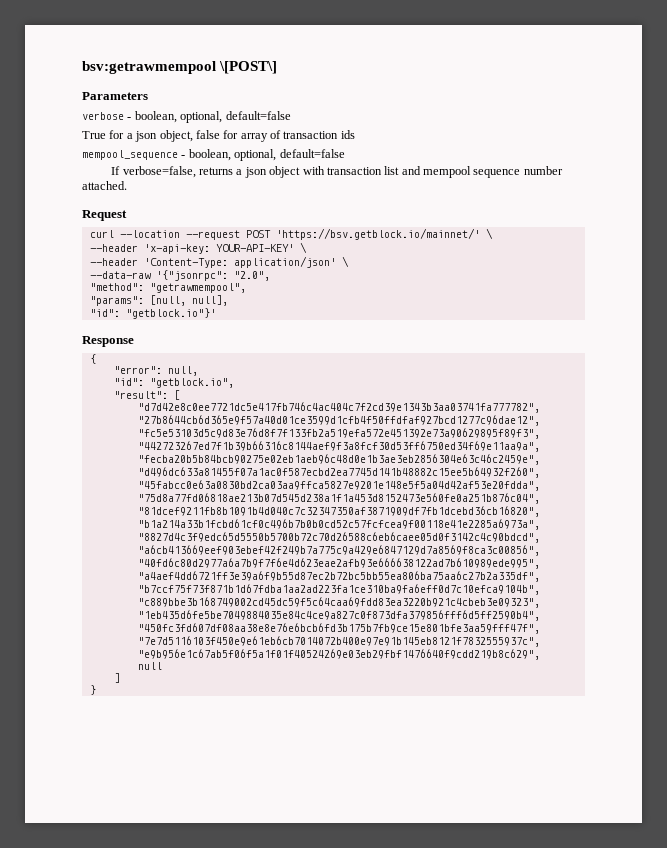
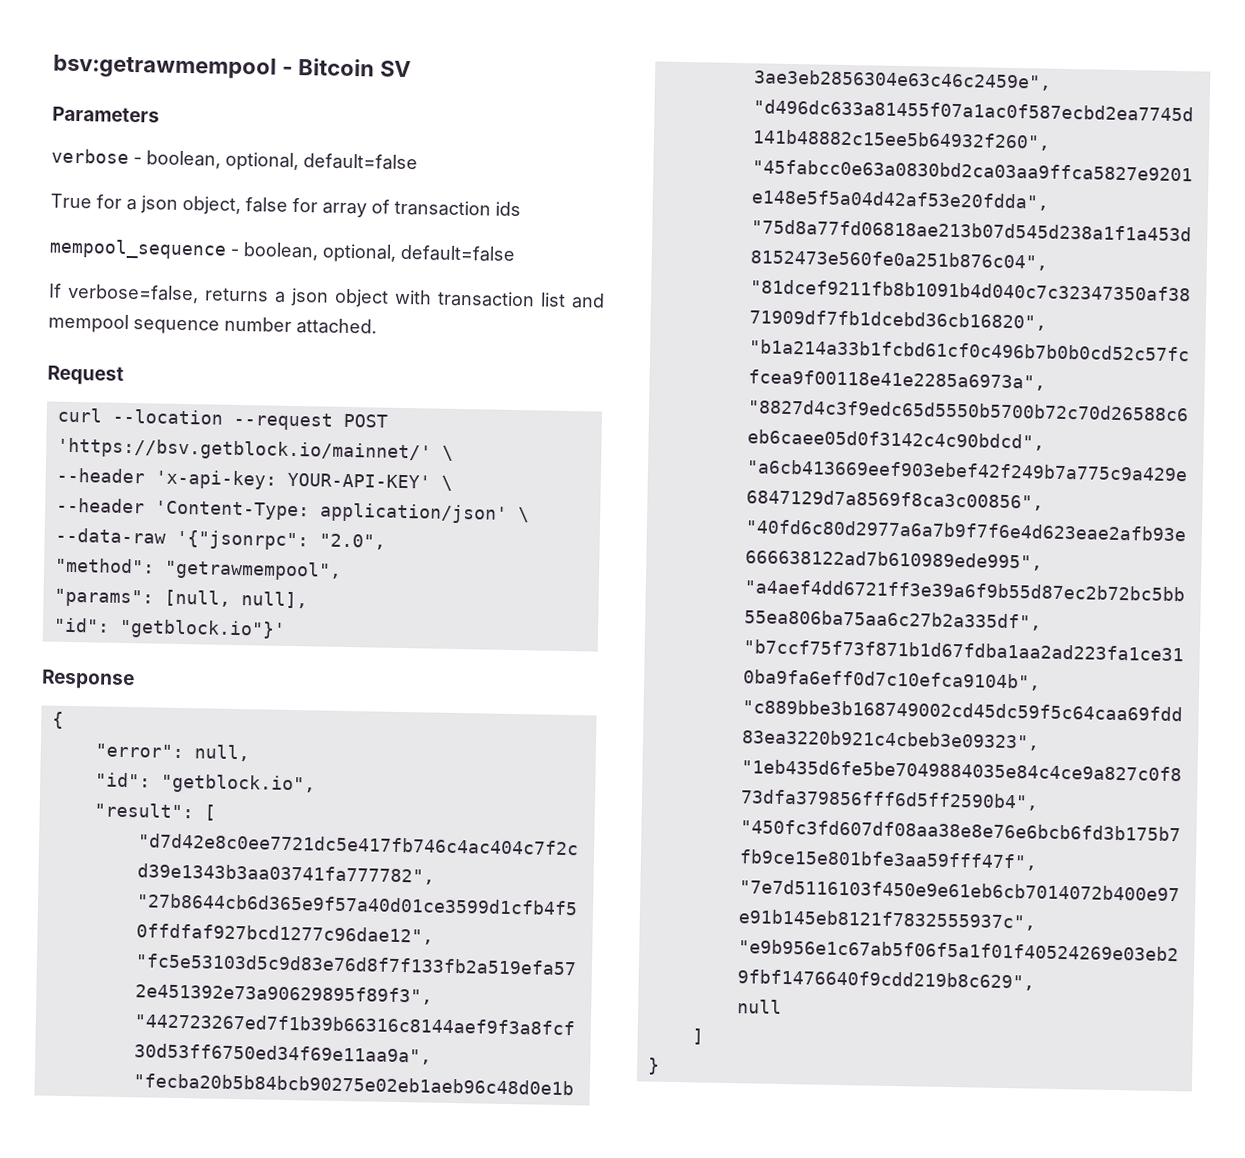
- bsv:getrawmempool \[POST\]
+ bsv:getrawmempool - Bitcoin SV

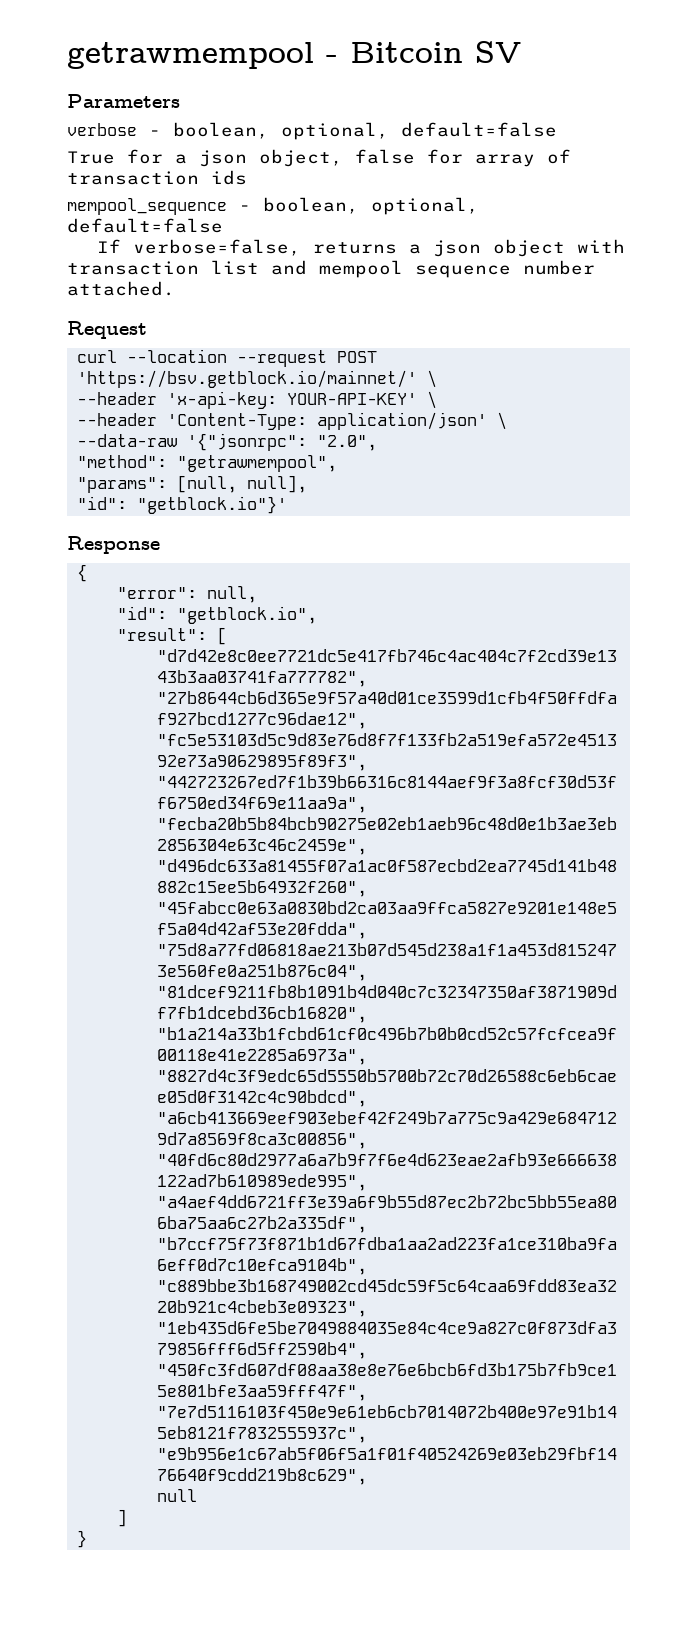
- bsv:getrawmempool - Bitcoin SV
+ getrawmempool - Bitcoin SV

